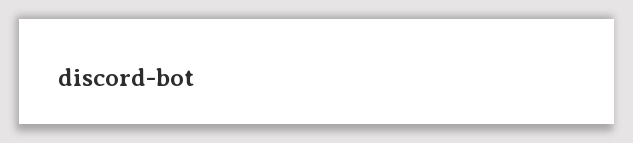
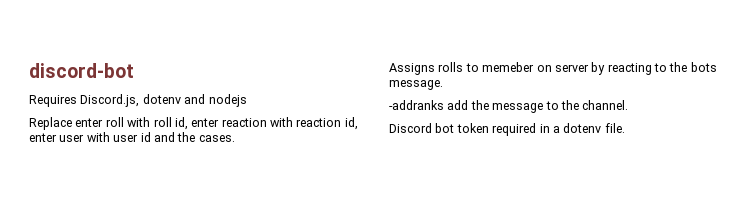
+ Requires Discord.js, dotenv and nodejs
+ Replace enter roll with roll id, enter reaction with reaction id, enter user with user id and the cases.
+ Assigns rolls to memeber on server by reacting to the bots message.
+ -addranks add the message to the channel.
+ Discord bot token required in a dotenv file.

